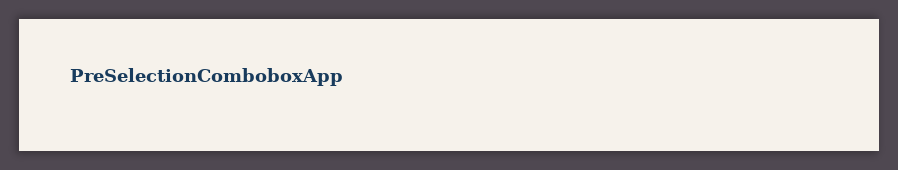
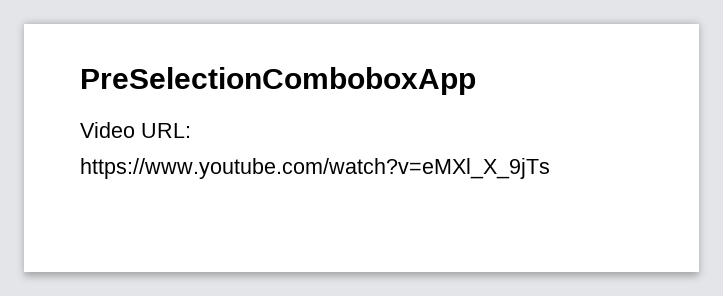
+ Video URL: https://www.youtube.com/watch?v=eMXl_X_9jTs

